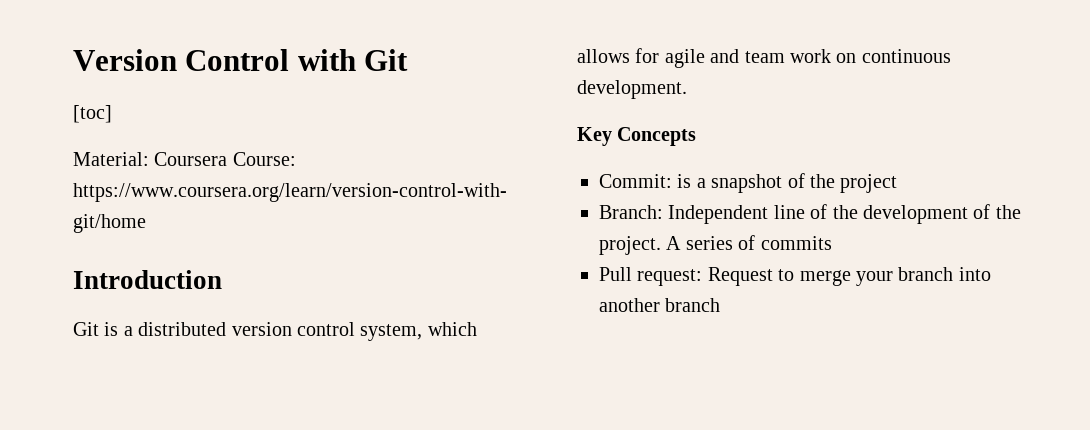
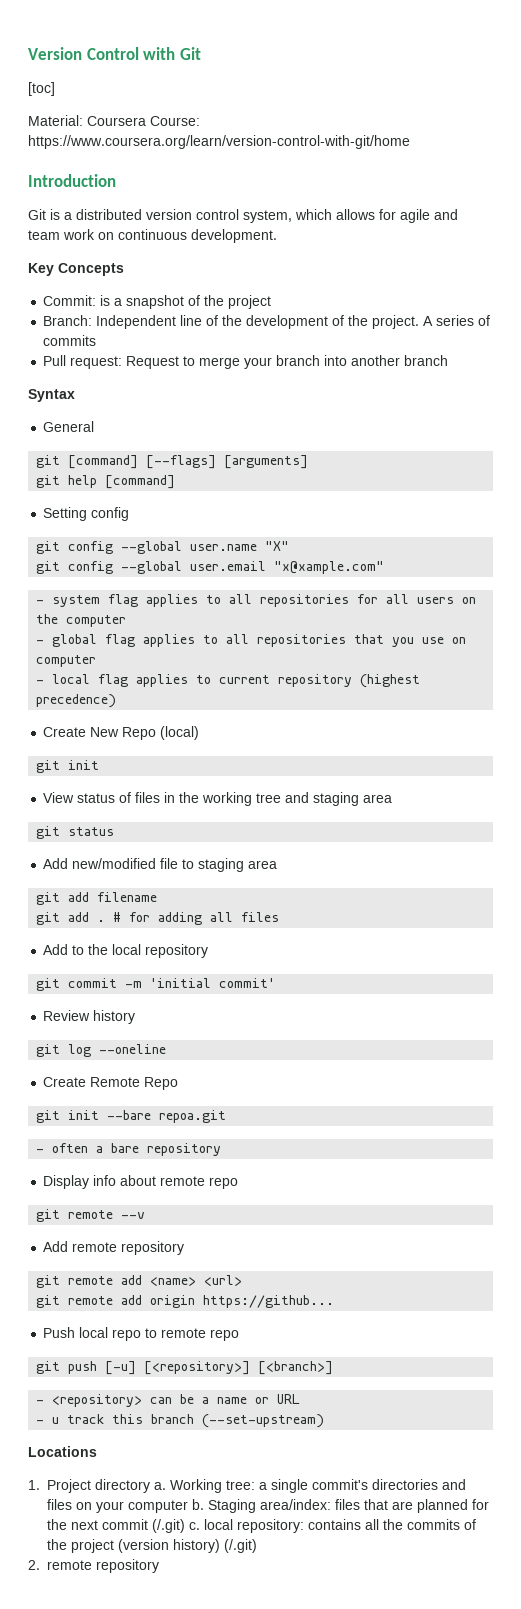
+ Syntax
+ General
+ git [command] [--flags] [arguments]
+ git help [command]
+ Setting config
+ git config --global user.name "X"
+ git config --global user.email "x@xample.com"
+ - system flag applies to all repositories for all users on the computer
+ - global flag applies to all repositories that you use on computer
+ - local flag applies to current repository (highest precedence)
+ Create New Repo (local)
+ git init
+ View status of files in the working tree and staging area
+ git status
+ Add new/modified file to staging area
+ git add filename
+ git add . # for adding all files
+ Add to the local repository
+ git commit -m 'initial commit'
+ Review history
+ git log --oneline
+ Create Remote Repo
+ git init --bare repoa.git
+ - often a bare repository
+ Display info about remote repo
+ git remote --v
+ Add remote repository
+ git remote add <name> <url>
+ git remote add origin https://github...
+ Push local repo to remote repo
+ git push [-u] [<repository>] [<branch>]
+ - <repository> can be a name or URL
+ - u track this branch (--set-upstream)
+ Locations
+ 1. Project directory a. Working tree: a single commit's directories and files on your computer b. Staging area/index: files that are planned for the next commit (/.git) c. local repository: contains all the commits of the project (version history) (/.git)
+ 2. remote repository

